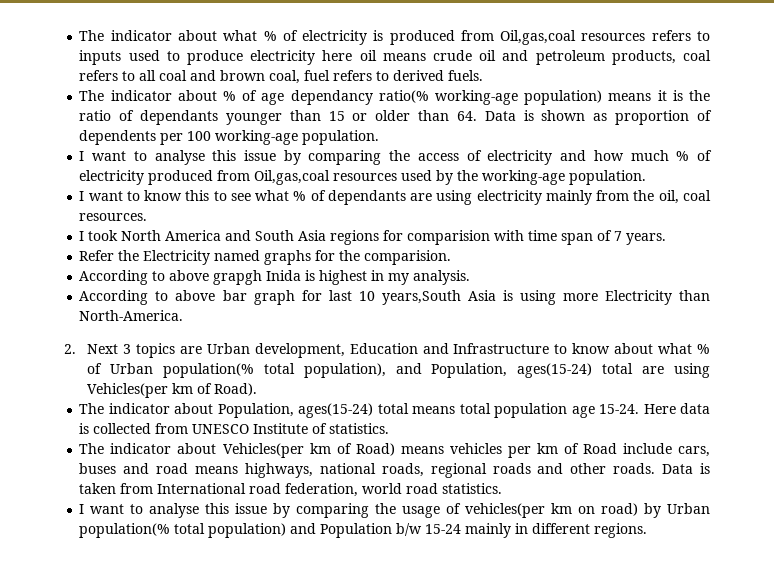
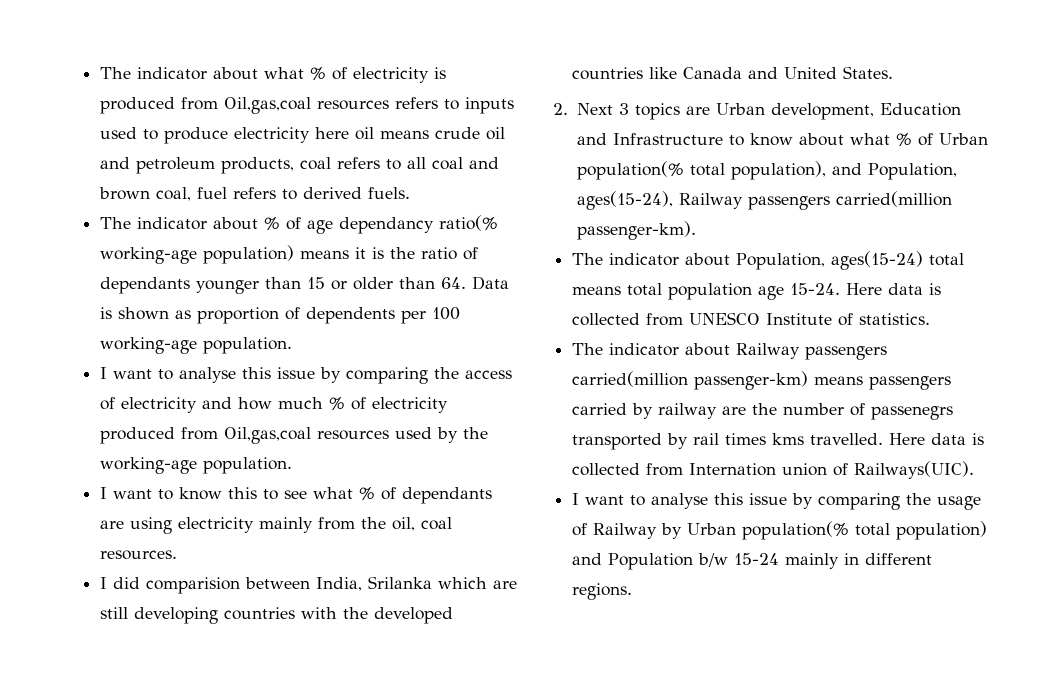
- I took North America and South Asia regions for comparision with time span of 7 years.
- Refer the Electricity named graphs for the comparision.
- According to above grapgh Inida is highest in my analysis.
- According to above bar graph for last 10 years,South Asia is using more Electricity than North-America.
+ I did comparision between India, Srilanka which are still developing countries with the developed countries like Canada and United States.
- 2. Next 3 topics are Urban development, Education and Infrastructure to know about what % of Urban population(% total population), and Population, ages(15-24) total are using Vehicles(per km of Road).
+ 2. Next 3 topics are Urban development, Education and Infrastructure to know about what % of Urban population(% total population), and Population, ages(15-24), Railway passengers carried(million passenger-km).
- The indicator about Vehicles(per km of Road) means vehicles per km of Road include cars, buses and road means highways, national roads, regional roads and other roads. Data is taken from International road federation, world road statistics.
+ The indicator about Railway passengers carried(million passenger-km) means passengers carried by railway are the number of passenegrs transported by rail times kms travelled. Here data is collected from Internation union of Railways(UIC).
- I want to analyse this issue by comparing the usage of vehicles(per km on road) by Urban population(% total population) and Population b/w 15-24 mainly in different regions.
+ I want to analyse this issue by comparing the usage of Railway by Urban population(% total population) and Population b/w 15-24 mainly in different regions.

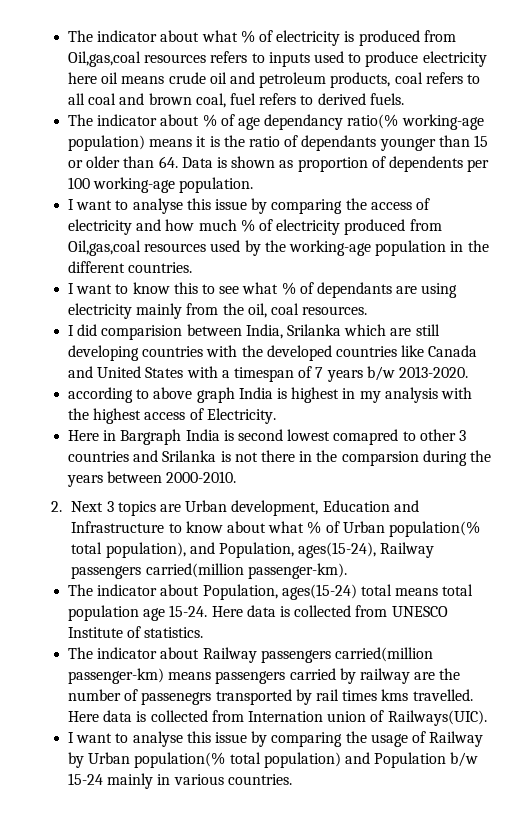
- I want to analyse this issue by comparing the access of electricity and how much % of electricity produced from Oil,gas,coal resources used by the working-age population.
+ I want to analyse this issue by comparing the access of electricity and how much % of electricity produced from Oil,gas,coal resources used by the working-age population in the different countries.
- I did comparision between India, Srilanka which are still developing countries with the developed countries like Canada and United States.
+ I did comparision between India, Srilanka which are still developing countries with the developed countries like Canada and United States with a timespan of 7 years b/w 2013-2020.
+ according to above graph India is highest in my analysis with the highest access of Electricity.
+ Here in Bargraph India is second lowest comapred to other 3 countries and Srilanka is not there in the comparsion during the years between 2000-2010.
- I want to analyse this issue by comparing the usage of Railway by Urban population(% total population) and Population b/w 15-24 mainly in different regions.
+ I want to analyse this issue by comparing the usage of Railway by Urban population(% total population) and Population b/w 15-24 mainly in various countries.

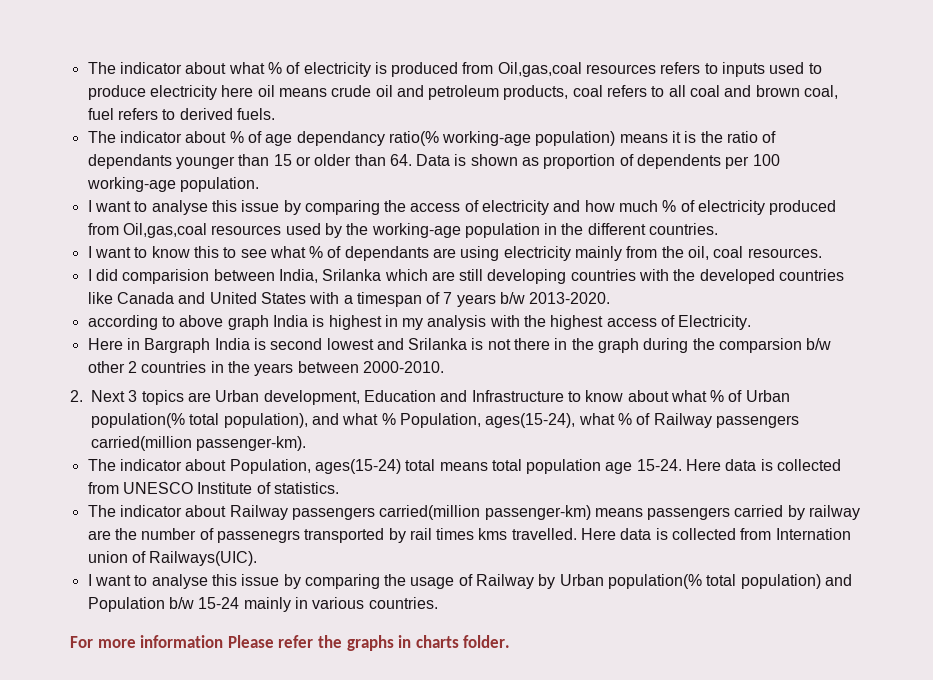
- Here in Bargraph India is second lowest comapred to other 3 countries and Srilanka is not there in the comparsion during the years between 2000-2010.
+ Here in Bargraph India is second lowest and Srilanka is not there in the graph during the comparsion b/w other 2 countries in the years between 2000-2010.
- 2. Next 3 topics are Urban development, Education and Infrastructure to know about what % of Urban population(% total population), and Population, ages(15-24), Railway passengers carried(million passenger-km).
+ 2. Next 3 topics are Urban development, Education and Infrastructure to know about what % of Urban population(% total population), and what % Population, ages(15-24), what % of Railway passengers carried(million passenger-km).
+ For more information Please refer the graphs in charts folder.

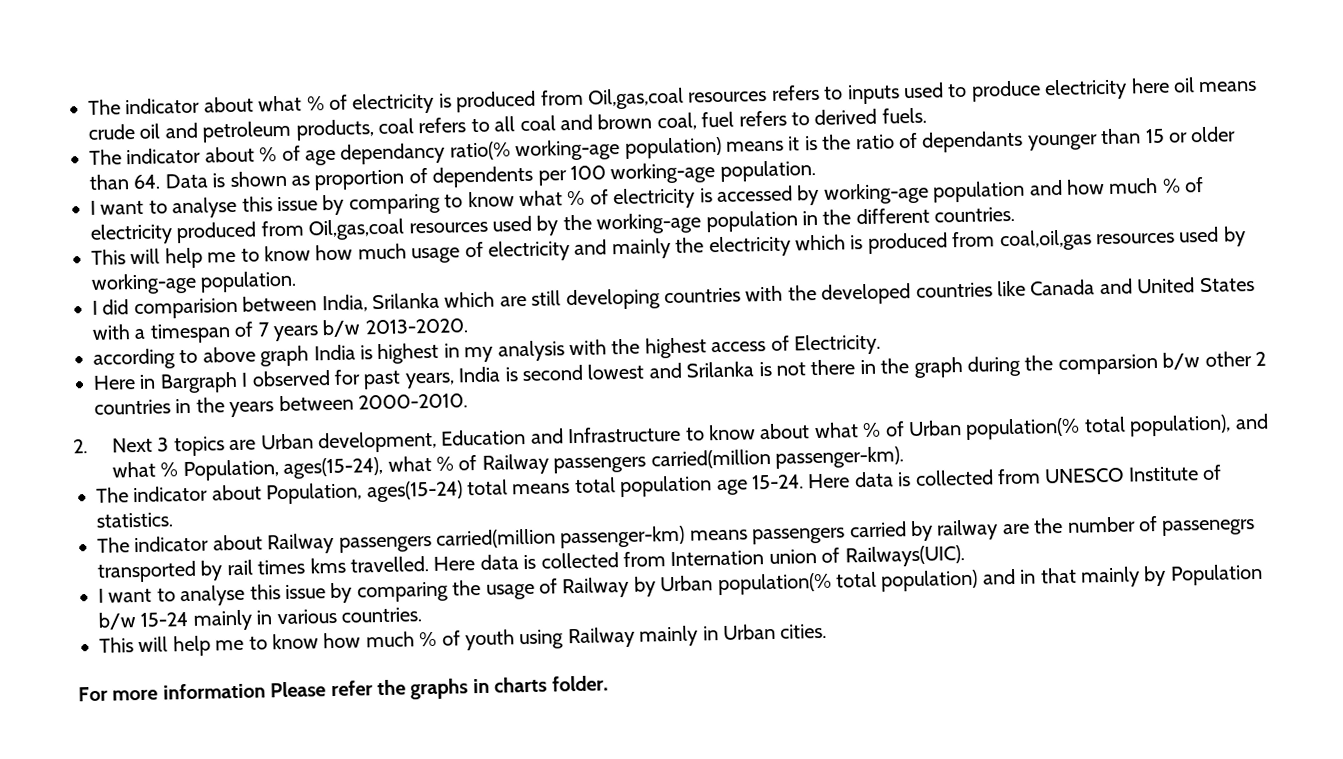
- I want to analyse this issue by comparing the access of electricity and how much % of electricity produced from Oil,gas,coal resources used by the working-age population in the different countries.
+ I want to analyse this issue by comparing to know what % of electricity is accessed by working-age population and how much % of electricity produced from Oil,gas,coal resources used by the working-age population in the different countries.
- I want to know this to see what % of dependants are using electricity mainly from the oil, coal resources.
+ This will help me to know how much usage of electricity and mainly the electricity which is produced from coal,oil,gas resources used by working-age population.
- Here in Bargraph India is second lowest and Srilanka is not there in the graph during the comparsion b/w other 2 countries in the years between 2000-2010.
+ Here in Bargraph I observed for past years, India is second lowest and Srilanka is not there in the graph during the comparsion b/w other 2 countries in the years between 2000-2010.
- I want to analyse this issue by comparing the usage of Railway by Urban population(% total population) and Population b/w 15-24 mainly in various countries.
+ I want to analyse this issue by comparing the usage of Railway by Urban population(% total population) and in that mainly by Population b/w 15-24 mainly in various countries.
+ This will help me to know how much % of youth using Railway mainly in Urban cities.

